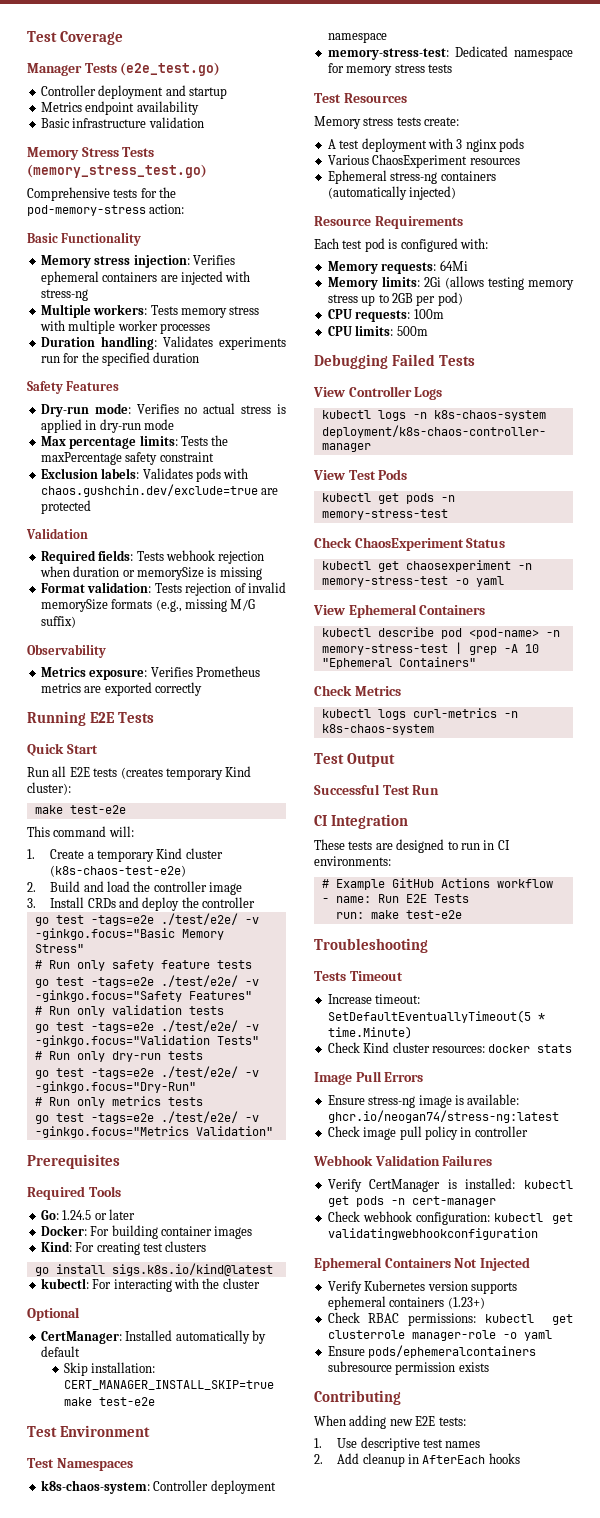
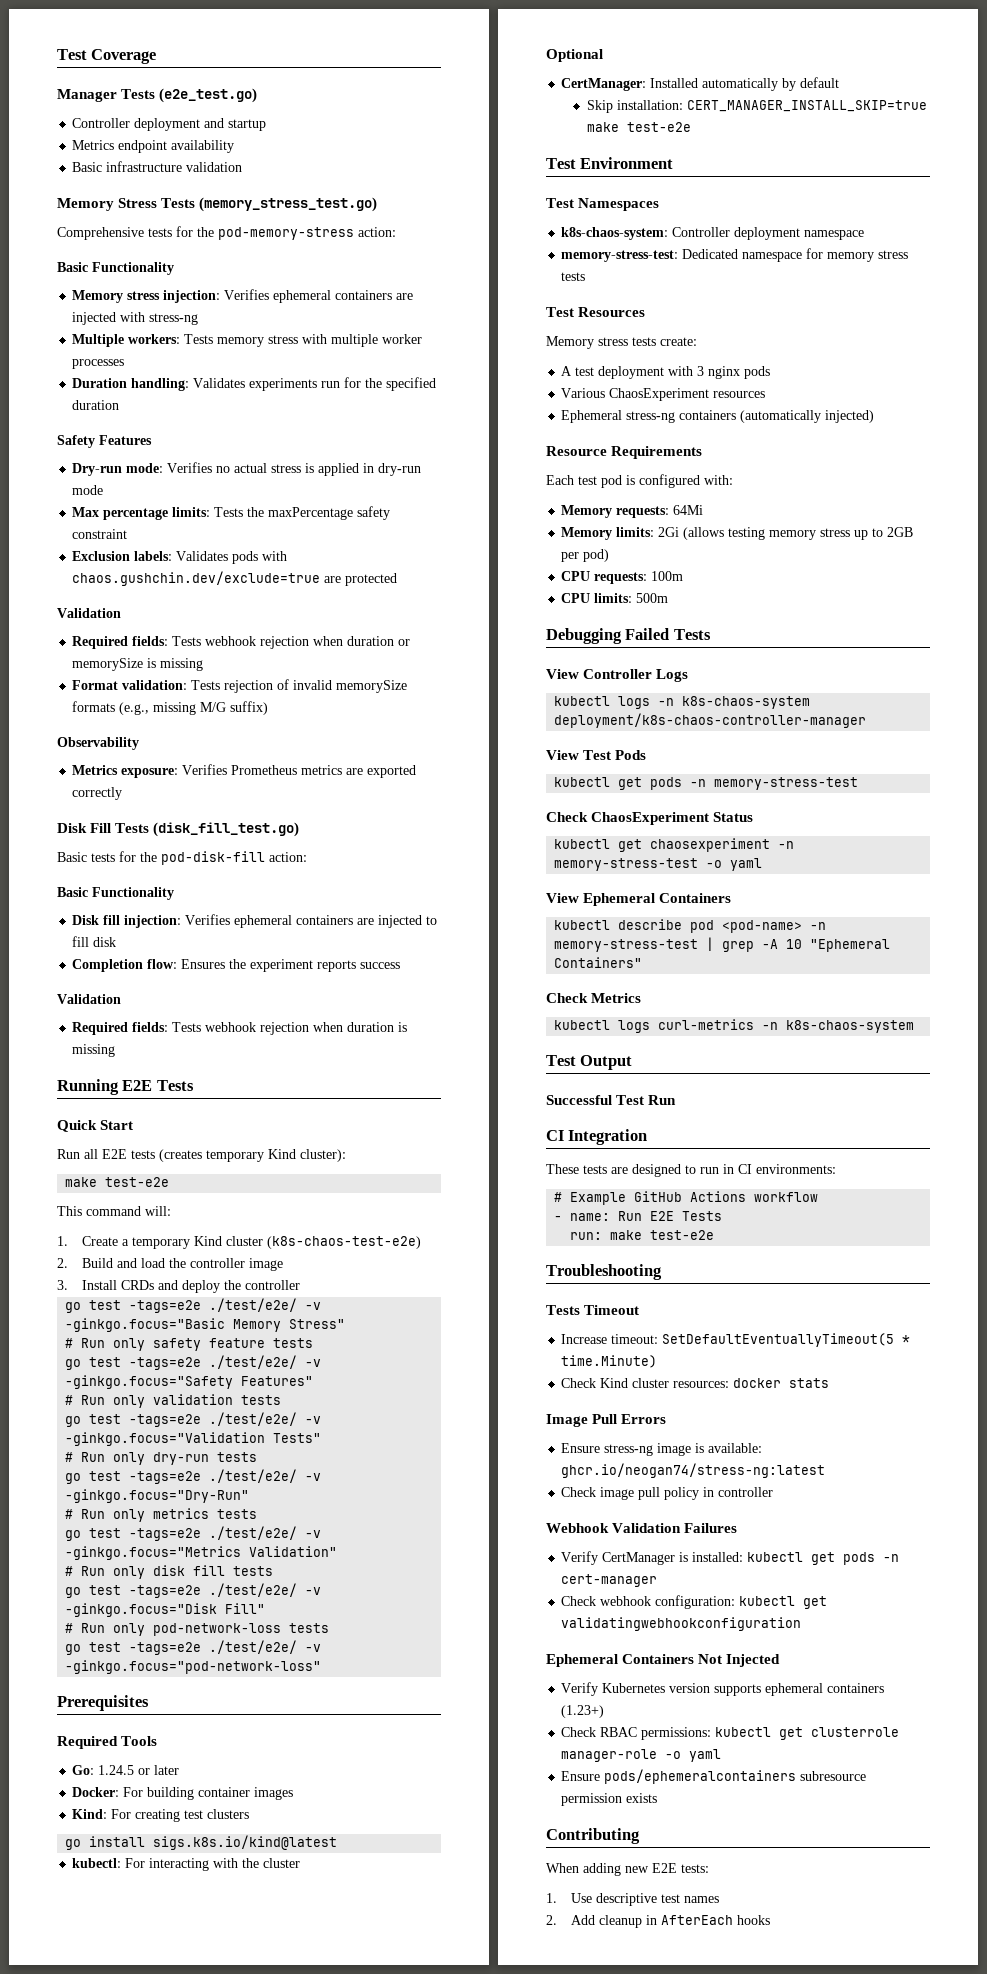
+ Disk Fill Tests (disk_fill_test.go)
+ Basic tests for the pod-disk-fill action:
+ Basic Functionality
+ Disk fill injection: Verifies ephemeral containers are injected to fill disk
+ Completion flow: Ensures the experiment reports success
+ Validation
+ Required fields: Tests webhook rejection when duration is missing
+ # Run only disk fill tests
+ go test -tags=e2e ./test/e2e/ -v -ginkgo.focus="Disk Fill"
+ # Run only pod-network-loss tests
+ go test -tags=e2e ./test/e2e/ -v -ginkgo.focus="pod-network-loss"

